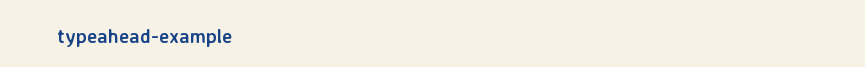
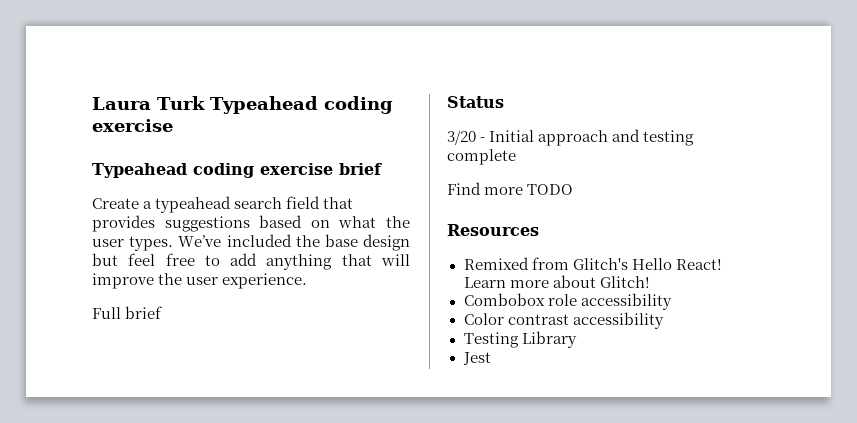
- typeahead-example
+ Laura Turk Typeahead coding exercise
+ Typeahead coding exercise brief
+ Create a typeahead search field that provides suggestions based on what the user types. We’ve included the base design but feel free to add anything that will improve the user experience.
+ Full brief
+ Status
+ 3/20 - Initial approach and testing complete
+ Find more TODO
+ Resources
+ Remixed from Glitch's Hello React! Learn more about Glitch!
+ Combobox role accessibility
+ Color contrast accessibility
+ Testing Library
+ Jest

